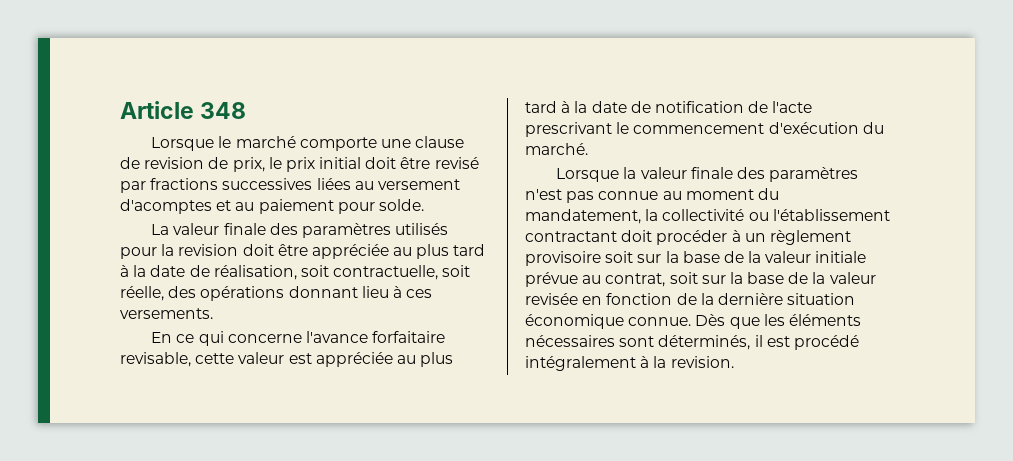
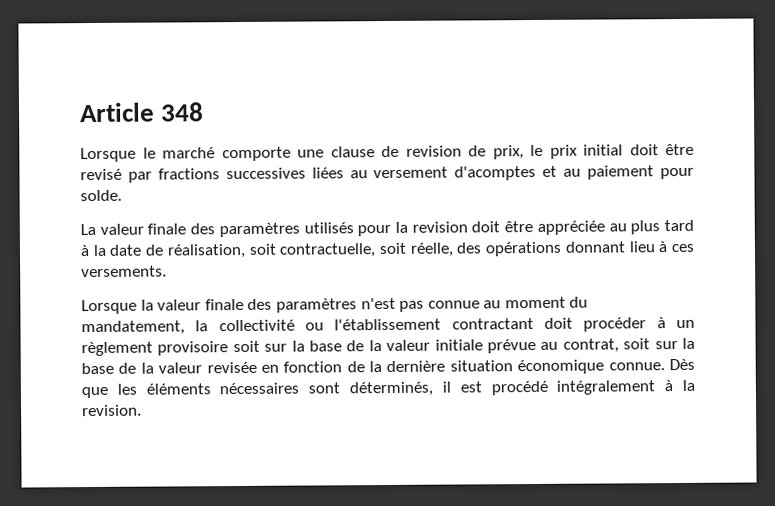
- En ce qui concerne l'avance forfaitaire revisable, cette valeur est appréciée au plus tard à la date de notification de l'acte prescrivant le commencement d'exécution du marché.

